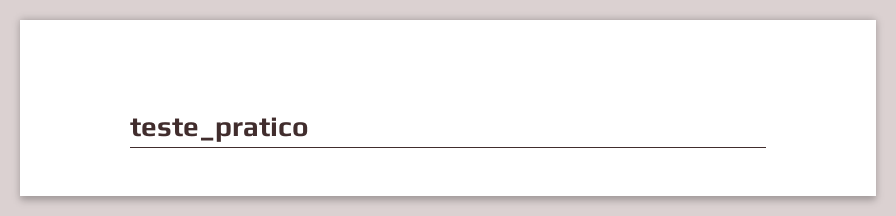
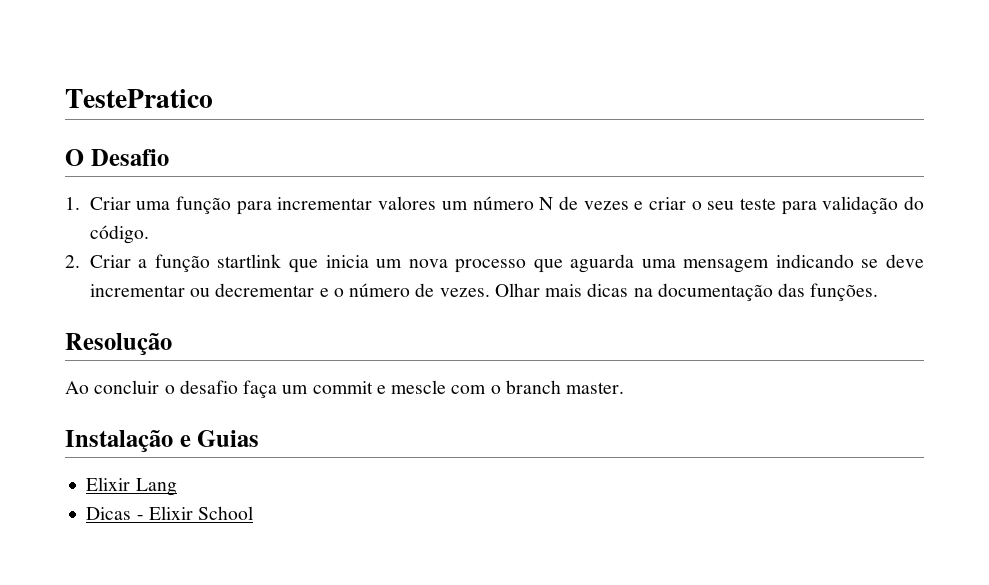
- teste_pratico
+ TestePratico
+ O Desafio
+ 1. Criar uma função para incrementar valores um número N de vezes e criar o seu teste para validação do código.
+ 2. Criar a função startlink que inicia um nova processo que aguarda uma mensagem indicando se deve incrementar ou decrementar e o número de vezes. Olhar mais dicas na documentação das funções.
+ Resolução
+ Ao concluir o desafio faça um commit e mescle com o branch master.
+ Instalação e Guias
+ Elixir Lang
+ Dicas - Elixir School

